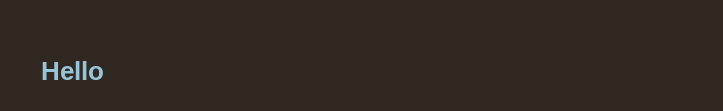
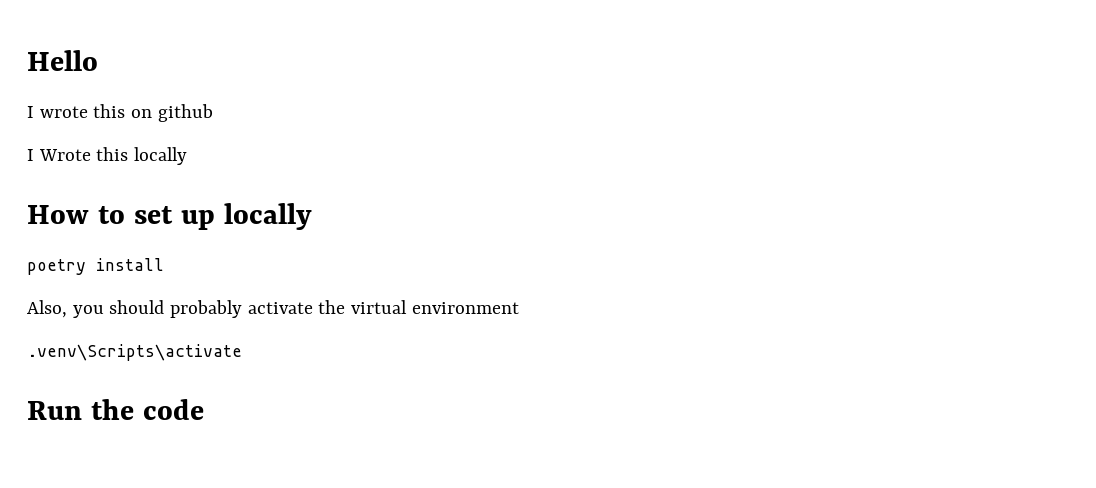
+ I wrote this on github
+ I Wrote this locally
+ How to set up locally
+ poetry install
+ Also, you should probably activate the virtual environment
+ .venv\Scripts\activate
+ Run the code

